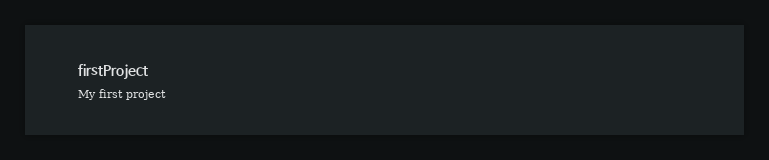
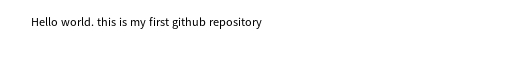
- firstProject
- My first project
+ Hello world. this is my first github repository

